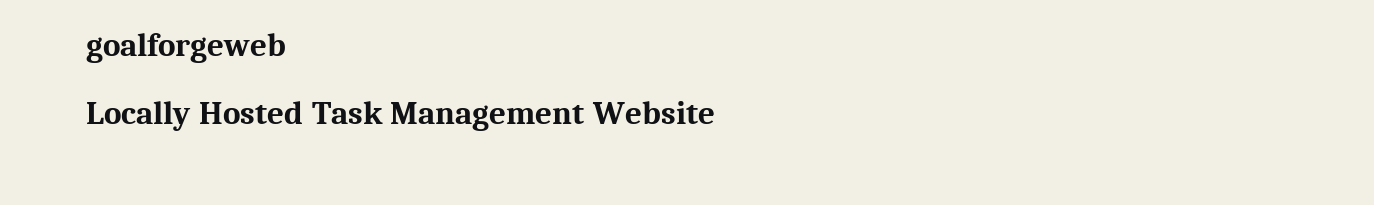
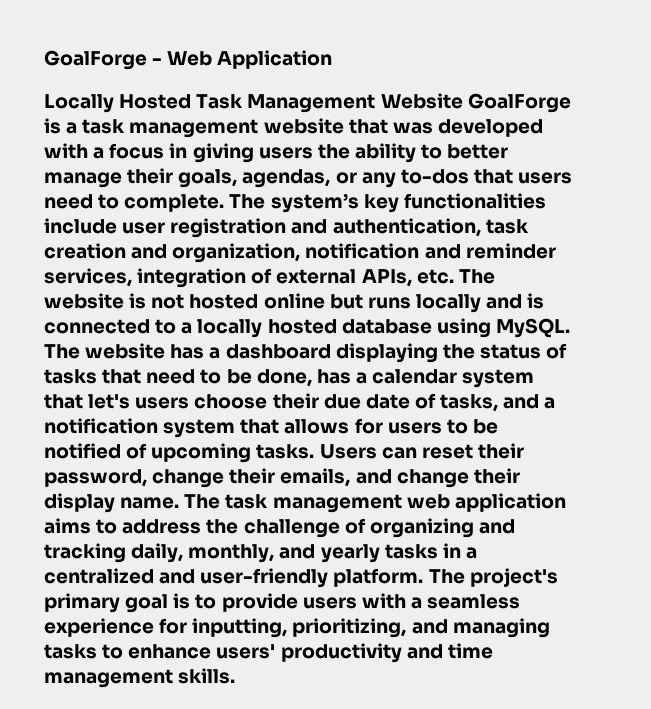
- goalforgeweb
+ GoalForge - Web Application
- Locally Hosted Task Management Website
+ Locally Hosted Task Management Website GoalForge is a task management website that was developed with a focus in giving users the ability to better manage their goals, agendas, or any to-dos that users need to complete. The system’s key functionalities include user registration and authentication, task creation and organization, notification and reminder services, integration of external APIs, etc. The website is not hosted online but runs locally and is connected to a locally hosted database using MySQL. The website has a dashboard displaying the status of tasks that need to be done, has a calendar system that let's users choose their due date of tasks, and a notification system that allows for users to be notified of upcoming tasks. Users can reset their password, change their emails, and change their display name. The task management web application aims to address the challenge of organizing and tracking daily, monthly, and yearly tasks in a centralized and user-friendly platform. The project's primary goal is to provide users with a seamless experience for inputting, prioritizing, and managing tasks to enhance users' productivity and time management skills.

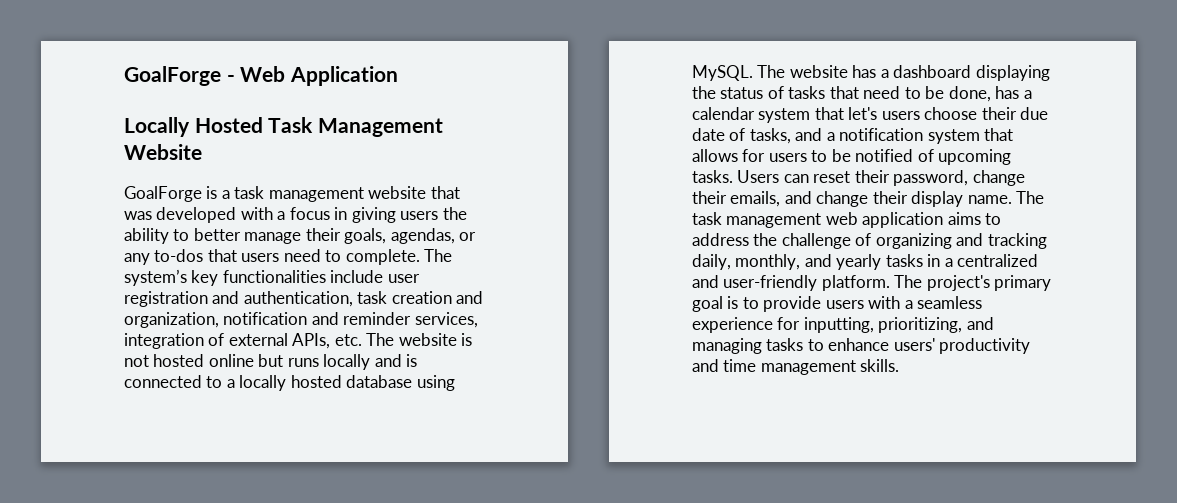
- Locally Hosted Task Management Website GoalForge is a task management website that was developed with a focus in giving users the ability to better manage their goals, agendas, or any to-dos that users need to complete.
+ Locally Hosted Task Management Website
+ GoalForge is a task management website that was developed with a focus in giving users the ability to better manage their goals, agendas, or any to-dos that users need to complete.

